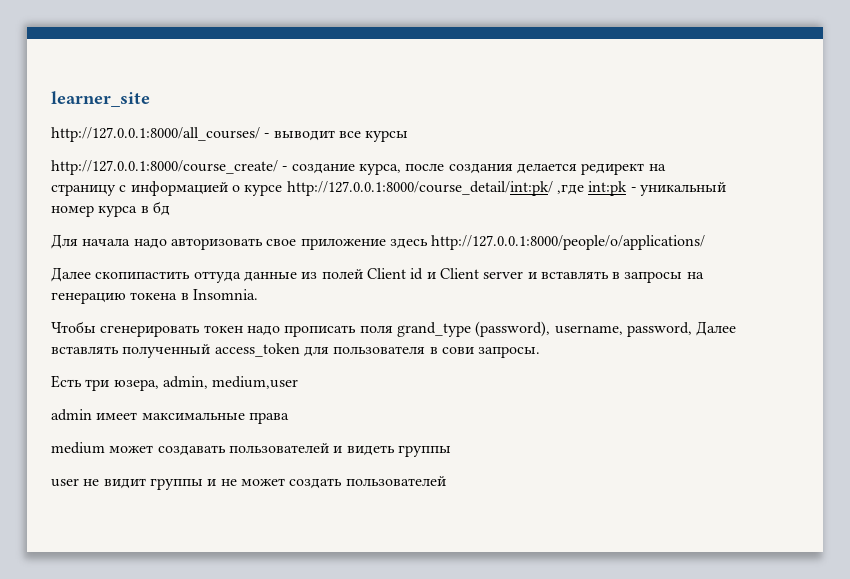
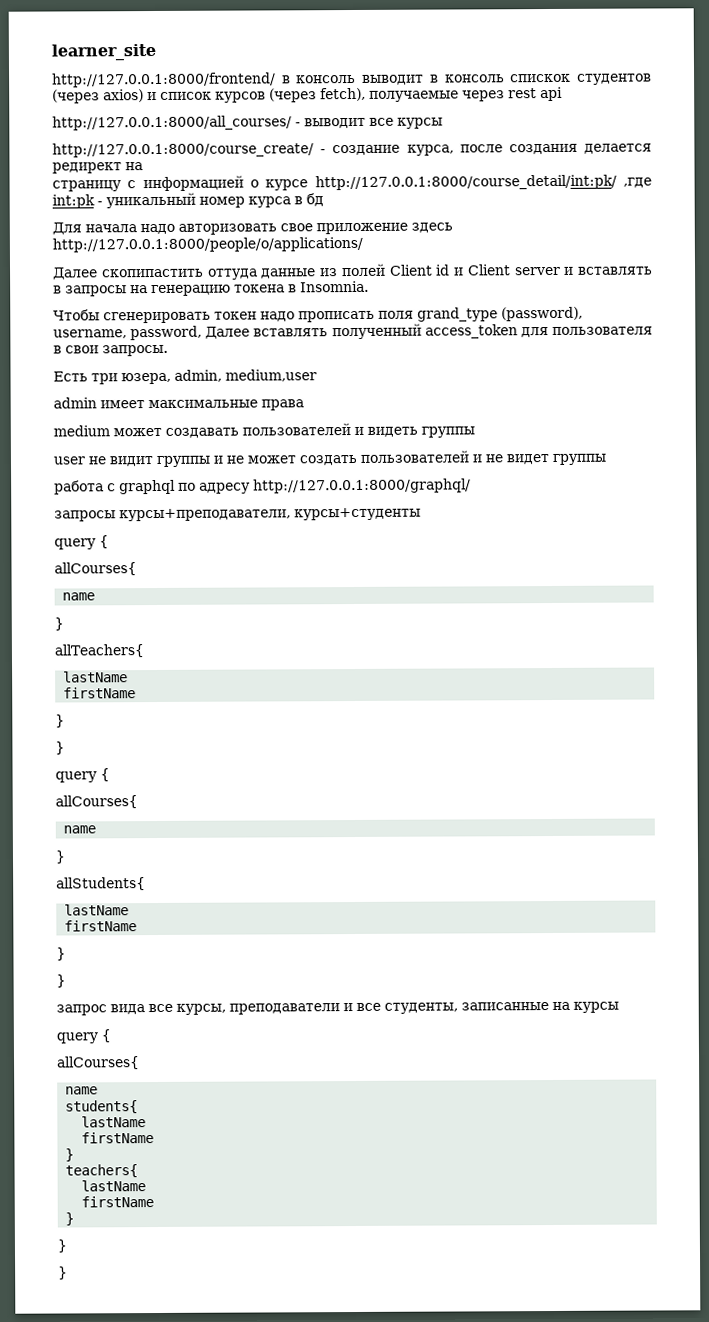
+ http://127.0.0.1:8000/frontend/ в консоль выводит в консоль спискок студентов (через axios) и список курсов (через fetch), получаемые через rest api
- Чтобы сгенерировать токен надо прописать поля grand_type (password), username, password, Далее вставлять полученный access_token для пользователя в сови запросы.
+ Чтобы сгенерировать токен надо прописать поля grand_type (password), username, password, Далее вставлять полученный access_token для пользователя в свои запросы.
- user не видит группы и не может создать пользователей
+ user не видит группы и не может создать пользователей и не видет группы
+ работа с graphql по адресу http://127.0.0.1:8000/graphql/
+ запросы курсы+преподаватели, курсы+студенты
+ query {
+ allCourses{
+ name
+ }
+ allTeachers{
+ lastName
+ firstName
+ }
+ }
+ query {
+ allCourses{
+ name
+ }
+ allStudents{
+ lastName
+ firstName
+ }
+ }
+ запрос вида все курсы, преподаватели и все студенты, записанные на курсы
+ query {
+ allCourses{
+ name
+ students{
+ lastName
+ firstName
+ }
+ teachers{
+ lastName
+ firstName
+ }
+ }
+ }

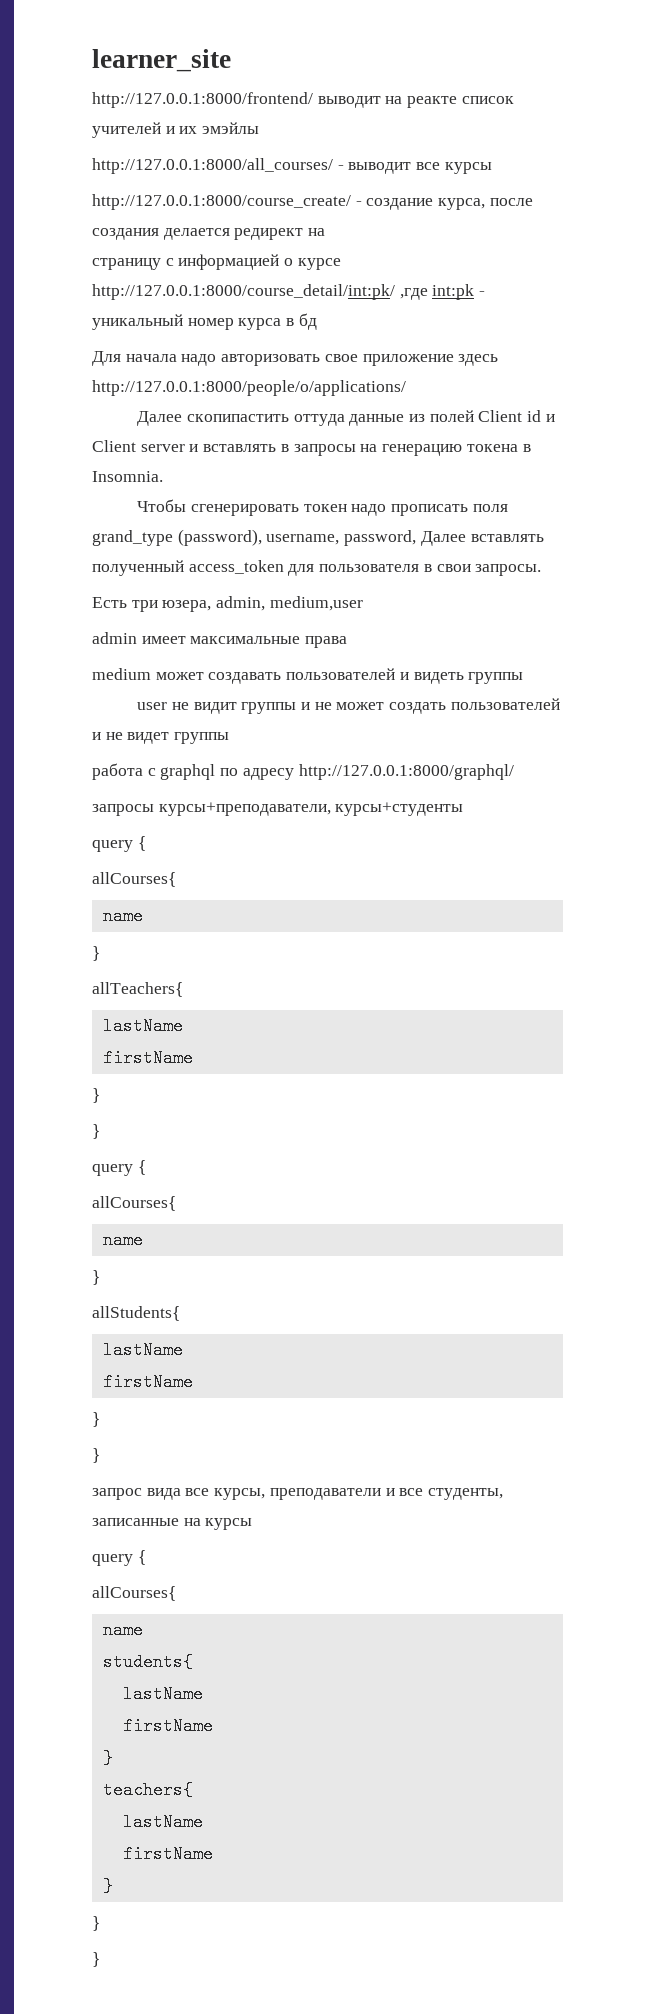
- http://127.0.0.1:8000/frontend/ в консоль выводит в консоль спискок студентов (через axios) и список курсов (через fetch), получаемые через rest api
+ http://127.0.0.1:8000/frontend/ выводит на реакте список учителей и их эмэйлы

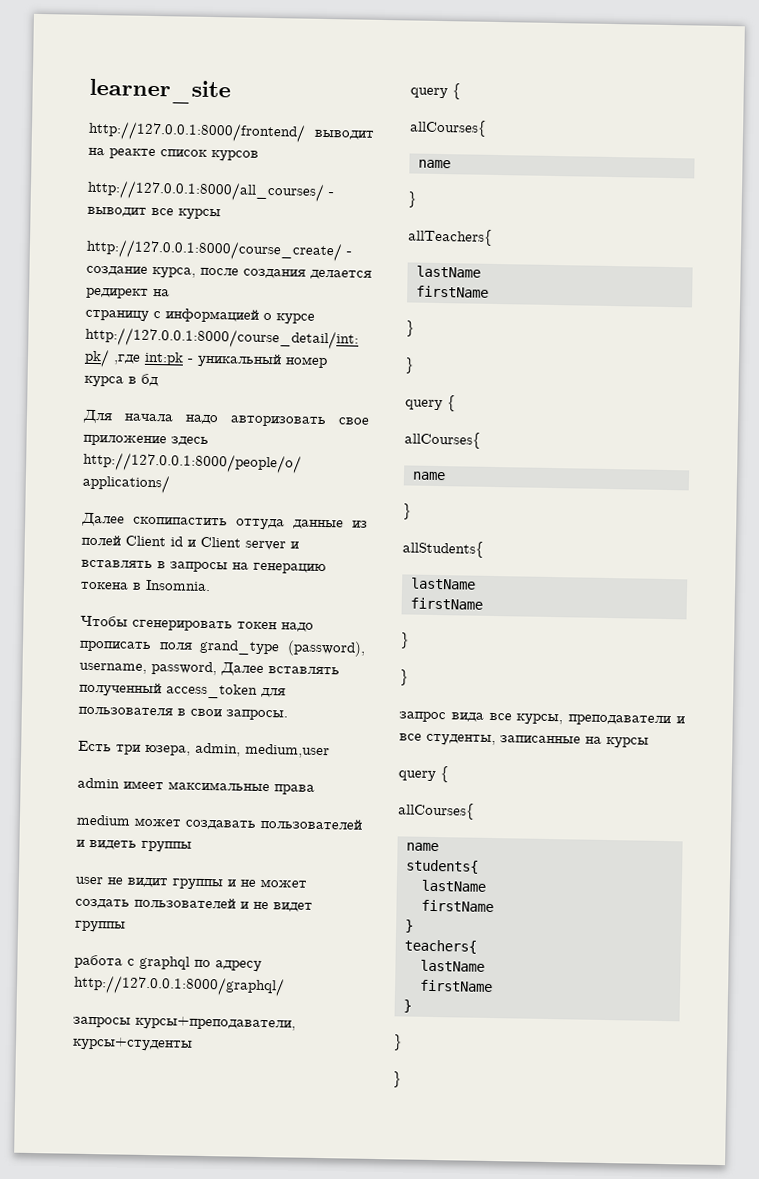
- http://127.0.0.1:8000/frontend/ выводит на реакте список учителей и их эмэйлы
+ http://127.0.0.1:8000/frontend/ выводит на реакте список курсов

